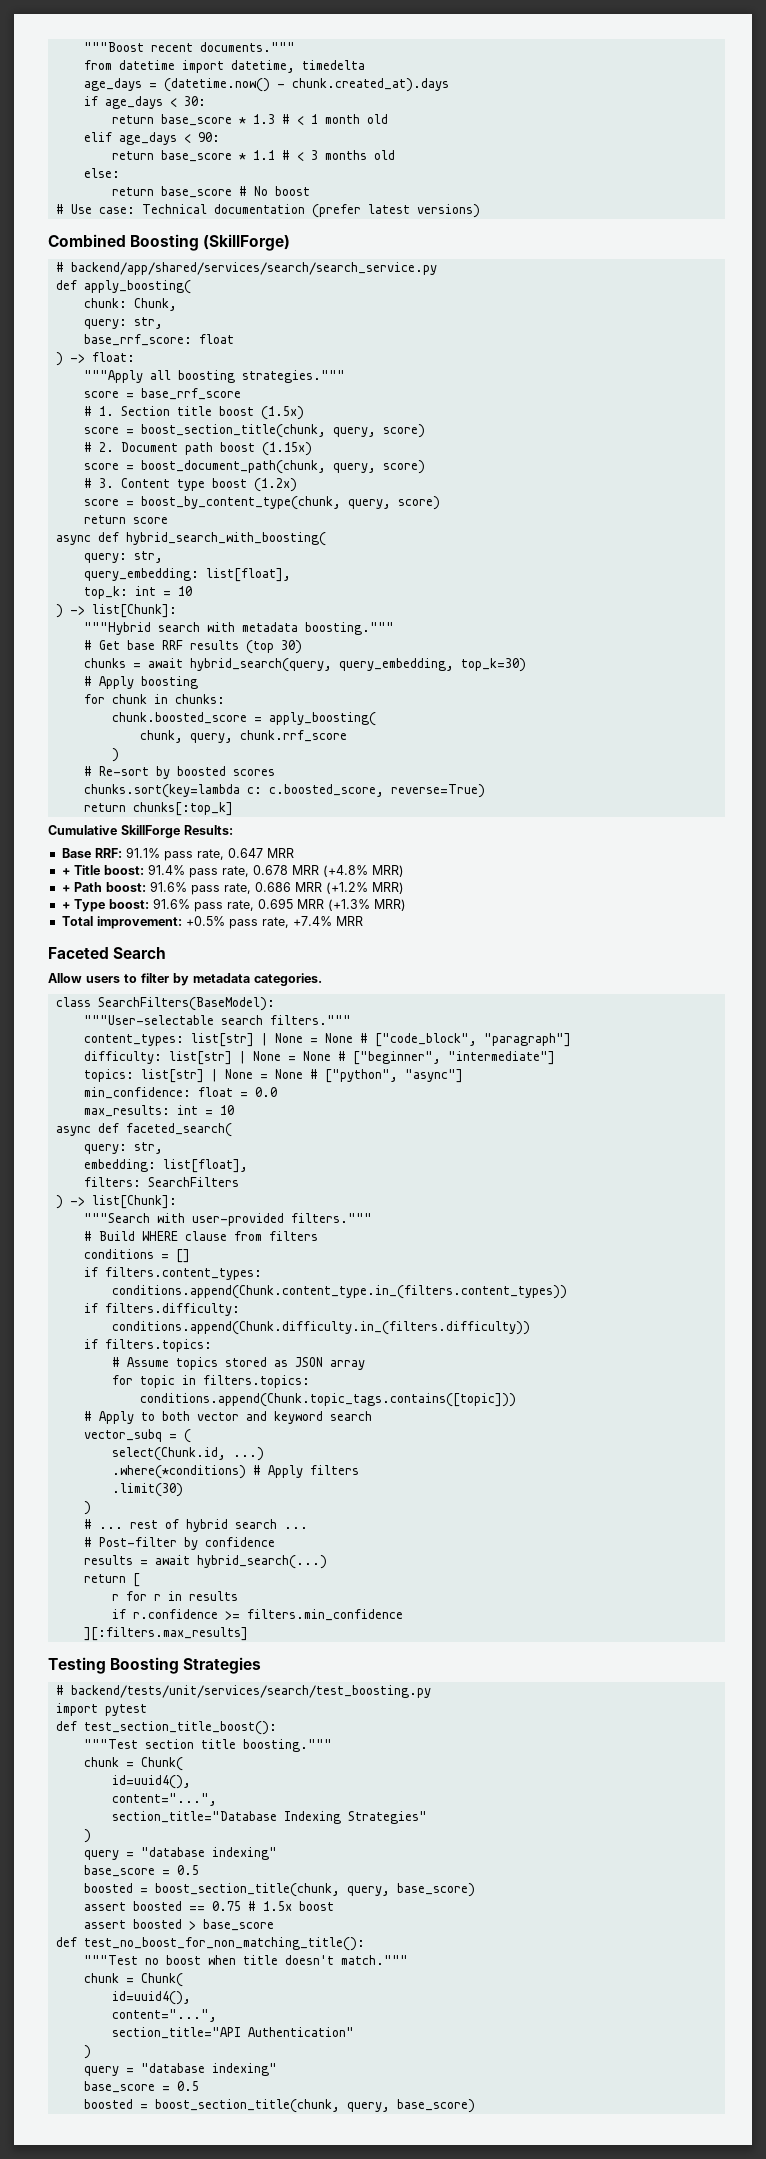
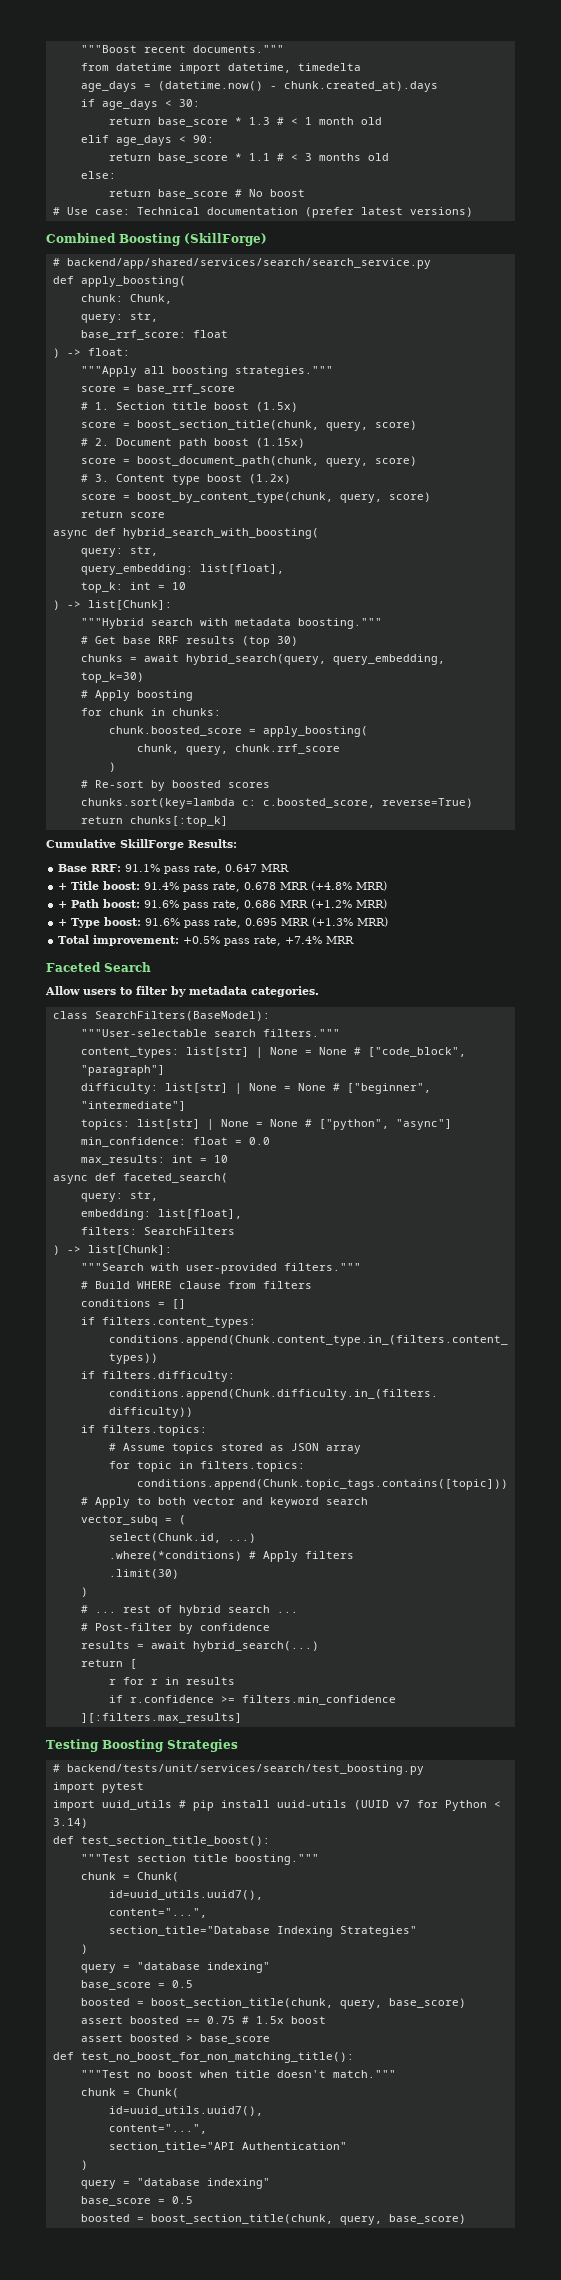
+ import uuid_utils # pip install uuid-utils (UUID v7 for Python < 3.14)
  """Test section title boosting."""
  chunk = Chunk(
- id=uuid4(),
+ id=uuid_utils.uuid7(),
  """Test no boost when title doesn't match."""
  chunk = Chunk(
- id=uuid4(),
+ id=uuid_utils.uuid7(),

